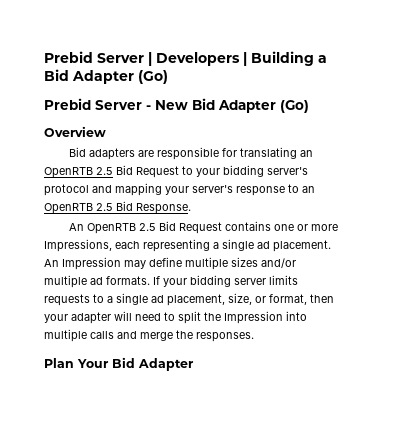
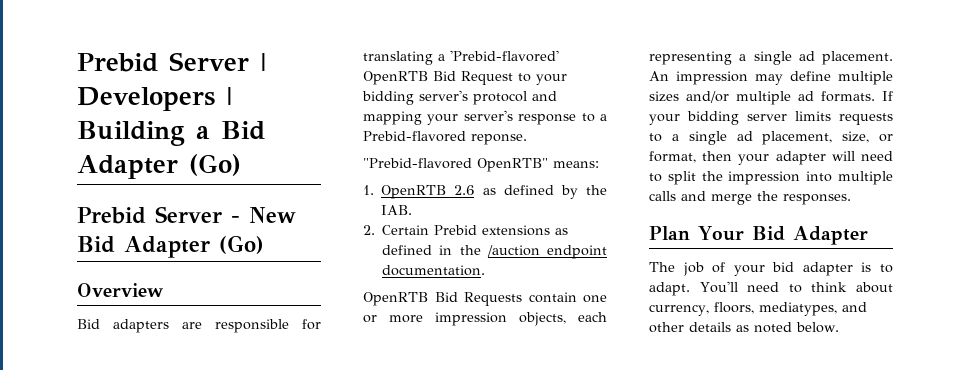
- Bid adapters are responsible for translating an OpenRTB 2.5 Bid Request to your bidding server's protocol and mapping your server's response to an OpenRTB 2.5 Bid Response.
- An OpenRTB 2.5 Bid Request contains one or more Impressions, each representing a single ad placement.
+ Bid adapters are responsible for translating a 'Prebid-flavored' OpenRTB Bid Request to your bidding server's protocol and mapping your server's response to a Prebid-flavored reponse.
+ "Prebid-flavored OpenRTB" means:
+ 1. OpenRTB 2.6 as defined by the IAB.
+ 2. Certain Prebid extensions as defined in the /auction endpoint documentation.
+ OpenRTB Bid Requests contain one or more impression objects, each representing a single ad placement.
- An Impression may define multiple sizes and/or multiple ad formats.
+ An impression may define multiple sizes and/or multiple ad formats.
- If your bidding server limits requests to a single ad placement, size, or format, then your adapter will need to split the Impression into multiple calls and merge the responses.
+ If your bidding server limits requests to a single ad placement, size, or format, then your adapter will need to split the impression into multiple calls and merge the responses.
+ The job of your bid adapter is to adapt. You'll need to think about currency, floors, mediatypes, and other details as noted below.

